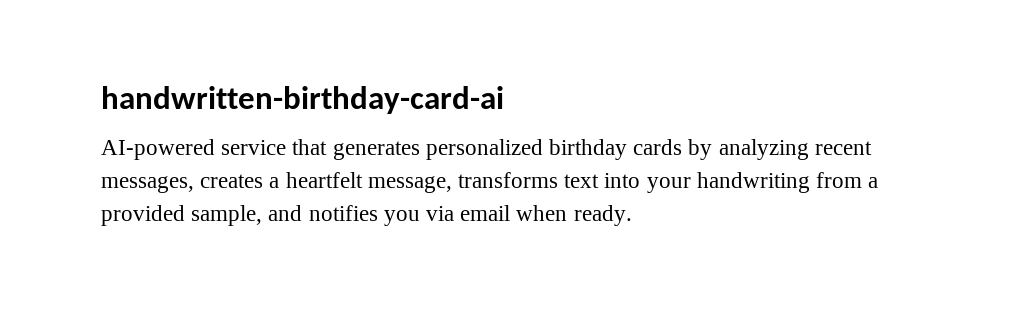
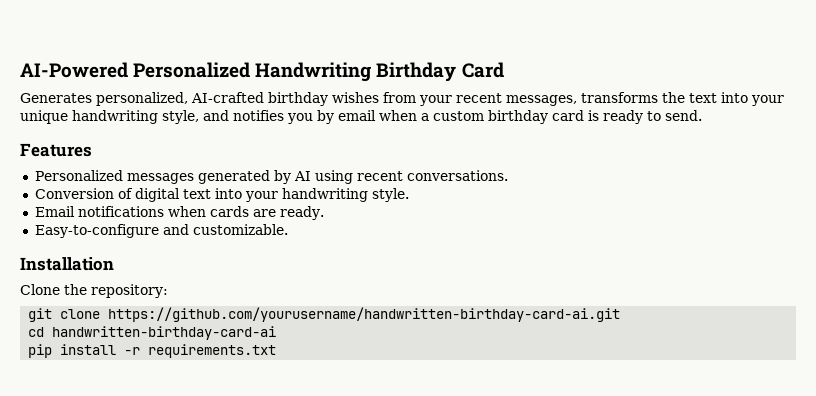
- handwritten-birthday-card-ai
- AI-powered service that generates personalized birthday cards by analyzing recent messages, creates a heartfelt message, transforms text into your handwriting from a provided sample, and notifies you via email when ready.
+ AI-Powered Personalized Handwriting Birthday Card
+ Generates personalized, AI-crafted birthday wishes from your recent messages, transforms the text into your unique handwriting style, and notifies you by email when a custom birthday card is ready to send.
+ Features
+ Personalized messages generated by AI using recent conversations.
+ Conversion of digital text into your handwriting style.
+ Email notifications when cards are ready.
+ Easy-to-configure and customizable.
+ Installation
+ Clone the repository:
+ git clone https://github.com/yourusername/handwritten-birthday-card-ai.git
+ cd handwritten-birthday-card-ai
+ pip install -r requirements.txt

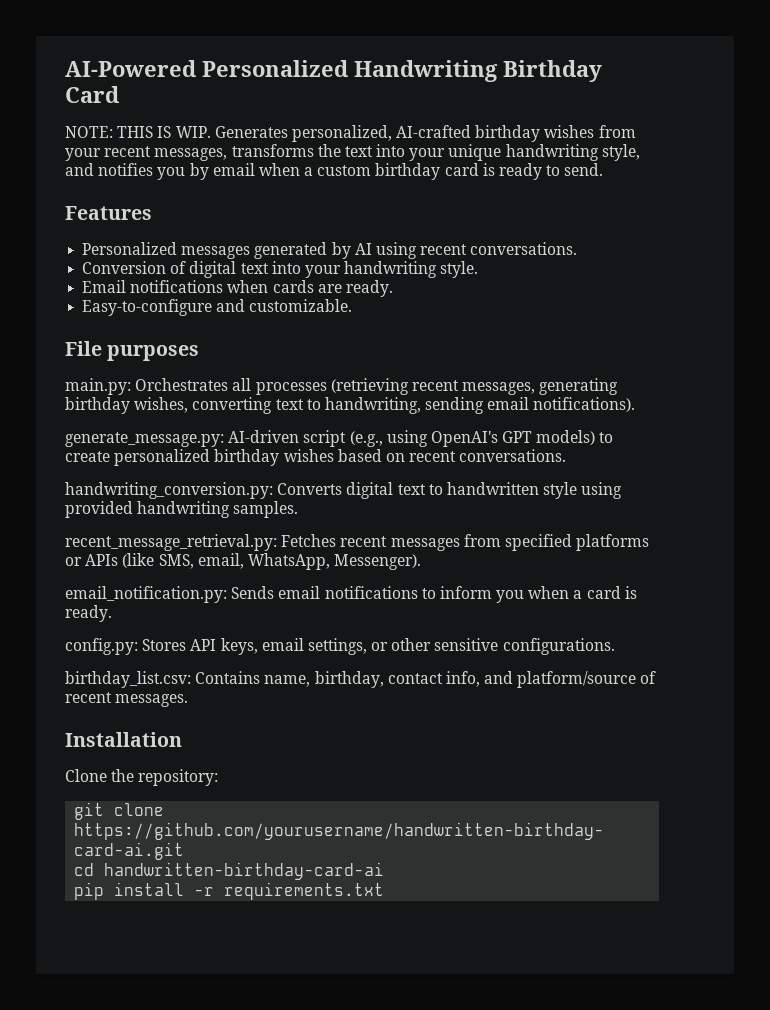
- Generates personalized, AI-crafted birthday wishes from your recent messages, transforms the text into your unique handwriting style, and notifies you by email when a custom birthday card is ready to send.
+ NOTE: THIS IS WIP. Generates personalized, AI-crafted birthday wishes from your recent messages, transforms the text into your unique handwriting style, and notifies you by email when a custom birthday card is ready to send.
+ File purposes
+ main.py: Orchestrates all processes (retrieving recent messages, generating birthday wishes, converting text to handwriting, sending email notifications).
+ generate_message.py: AI-driven script (e.g., using OpenAI's GPT models) to create personalized birthday wishes based on recent conversations.
+ handwriting_conversion.py: Converts digital text to handwritten style using provided handwriting samples.
+ recent_message_retrieval.py: Fetches recent messages from specified platforms or APIs (like SMS, email, WhatsApp, Messenger).
+ email_notification.py: Sends email notifications to inform you when a card is ready.
+ config.py: Stores API keys, email settings, or other sensitive configurations.
+ birthday_list.csv: Contains name, birthday, contact info, and platform/source of recent messages.

